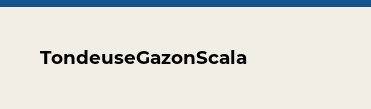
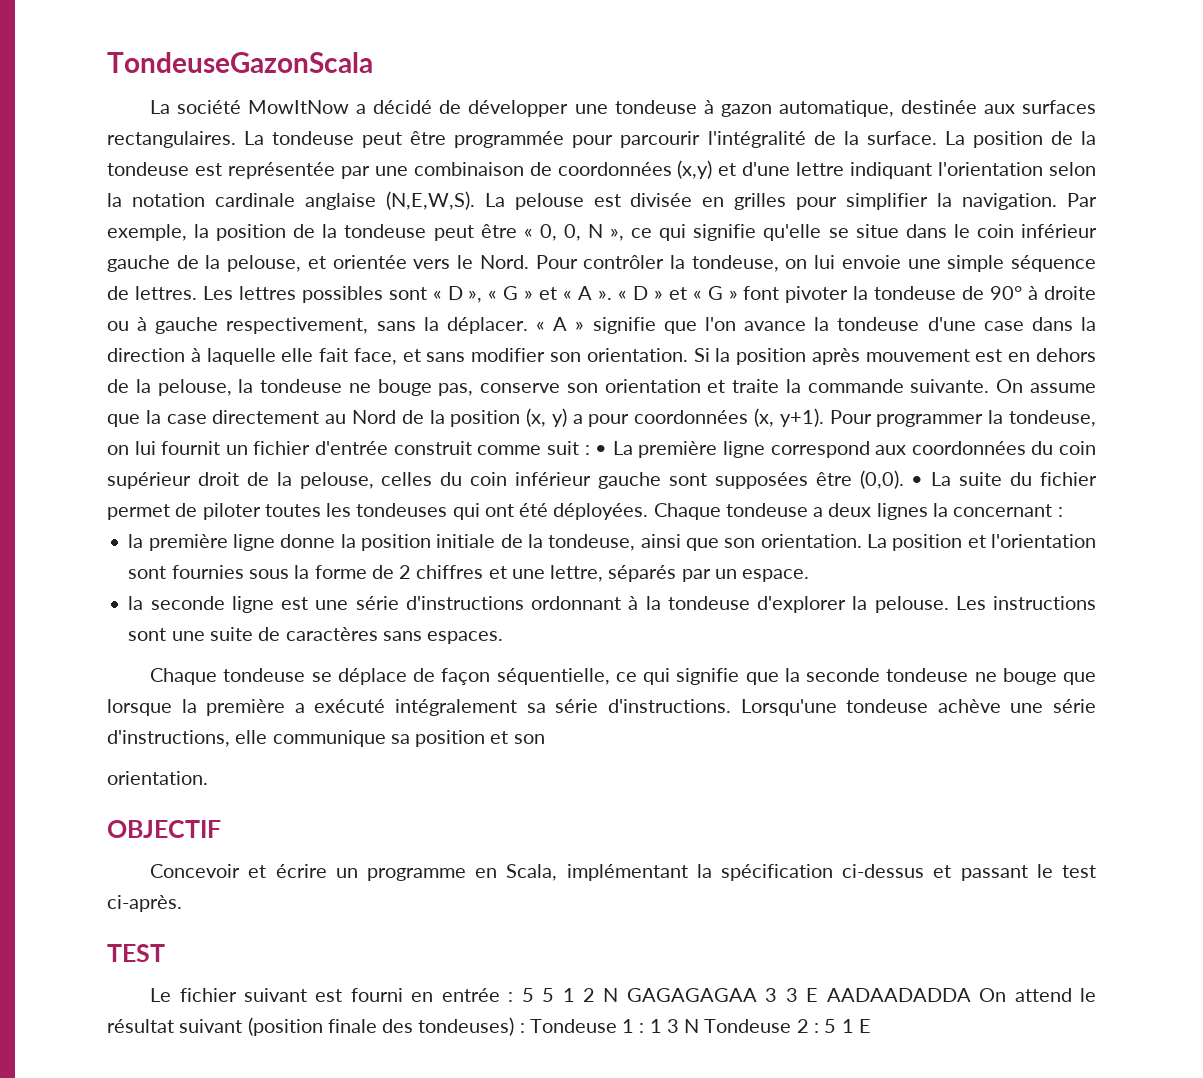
+ La société MowItNow a décidé de développer une tondeuse à gazon automatique, destinée aux surfaces rectangulaires. La tondeuse peut être programmée pour parcourir l'intégralité de la surface. La position de la tondeuse est représentée par une combinaison de coordonnées (x,y) et d'une lettre indiquant l'orientation selon la notation cardinale anglaise (N,E,W,S). La pelouse est divisée en grilles pour simplifier la navigation. Par exemple, la position de la tondeuse peut être « 0, 0, N », ce qui signifie qu'elle se situe dans le coin inférieur gauche de la pelouse, et orientée vers le Nord. Pour contrôler la tondeuse, on lui envoie une simple séquence de lettres. Les lettres possibles sont « D », « G » et « A ». « D » et « G » font pivoter la tondeuse de 90° à droite ou à gauche respectivement, sans la déplacer. « A » signifie que l'on avance la tondeuse d'une case dans la direction à laquelle elle fait face, et sans modifier son orientation. Si la position après mouvement est en dehors de la pelouse, la tondeuse ne bouge pas, conserve son orientation et traite la commande suivante. On assume que la case directement au Nord de la position (x, y) a pour coordonnées (x, y+1). Pour programmer la tondeuse, on lui fournit un fichier d'entrée construit comme suit : • La première ligne correspond aux coordonnées du coin supérieur droit de la pelouse, celles du coin inférieur gauche sont supposées être (0,0). • La suite du fichier permet de piloter toutes les tondeuses qui ont été déployées. Chaque tondeuse a deux lignes la concernant :
+ la première ligne donne la position initiale de la tondeuse, ainsi que son orientation. La position et l'orientation sont fournies sous la forme de 2 chiffres et une lettre, séparés par un espace.
+ la seconde ligne est une série d'instructions ordonnant à la tondeuse d'explorer la pelouse. Les instructions sont une suite de caractères sans espaces.
+ Chaque tondeuse se déplace de façon séquentielle, ce qui signifie que la seconde tondeuse ne bouge que lorsque la première a exécuté intégralement sa série d'instructions. Lorsqu'une tondeuse achève une série d'instructions, elle communique sa position et son
+ orientation.
+ OBJECTIF
+ Concevoir et écrire un programme en Scala, implémentant la spécification ci-dessus et passant le test ci-après.
+ TEST
+ Le fichier suivant est fourni en entrée : 5 5 1 2 N GAGAGAGAA 3 3 E AADAADADDA On attend le résultat suivant (position finale des tondeuses) : Tondeuse 1 : 1 3 N Tondeuse 2 : 5 1 E

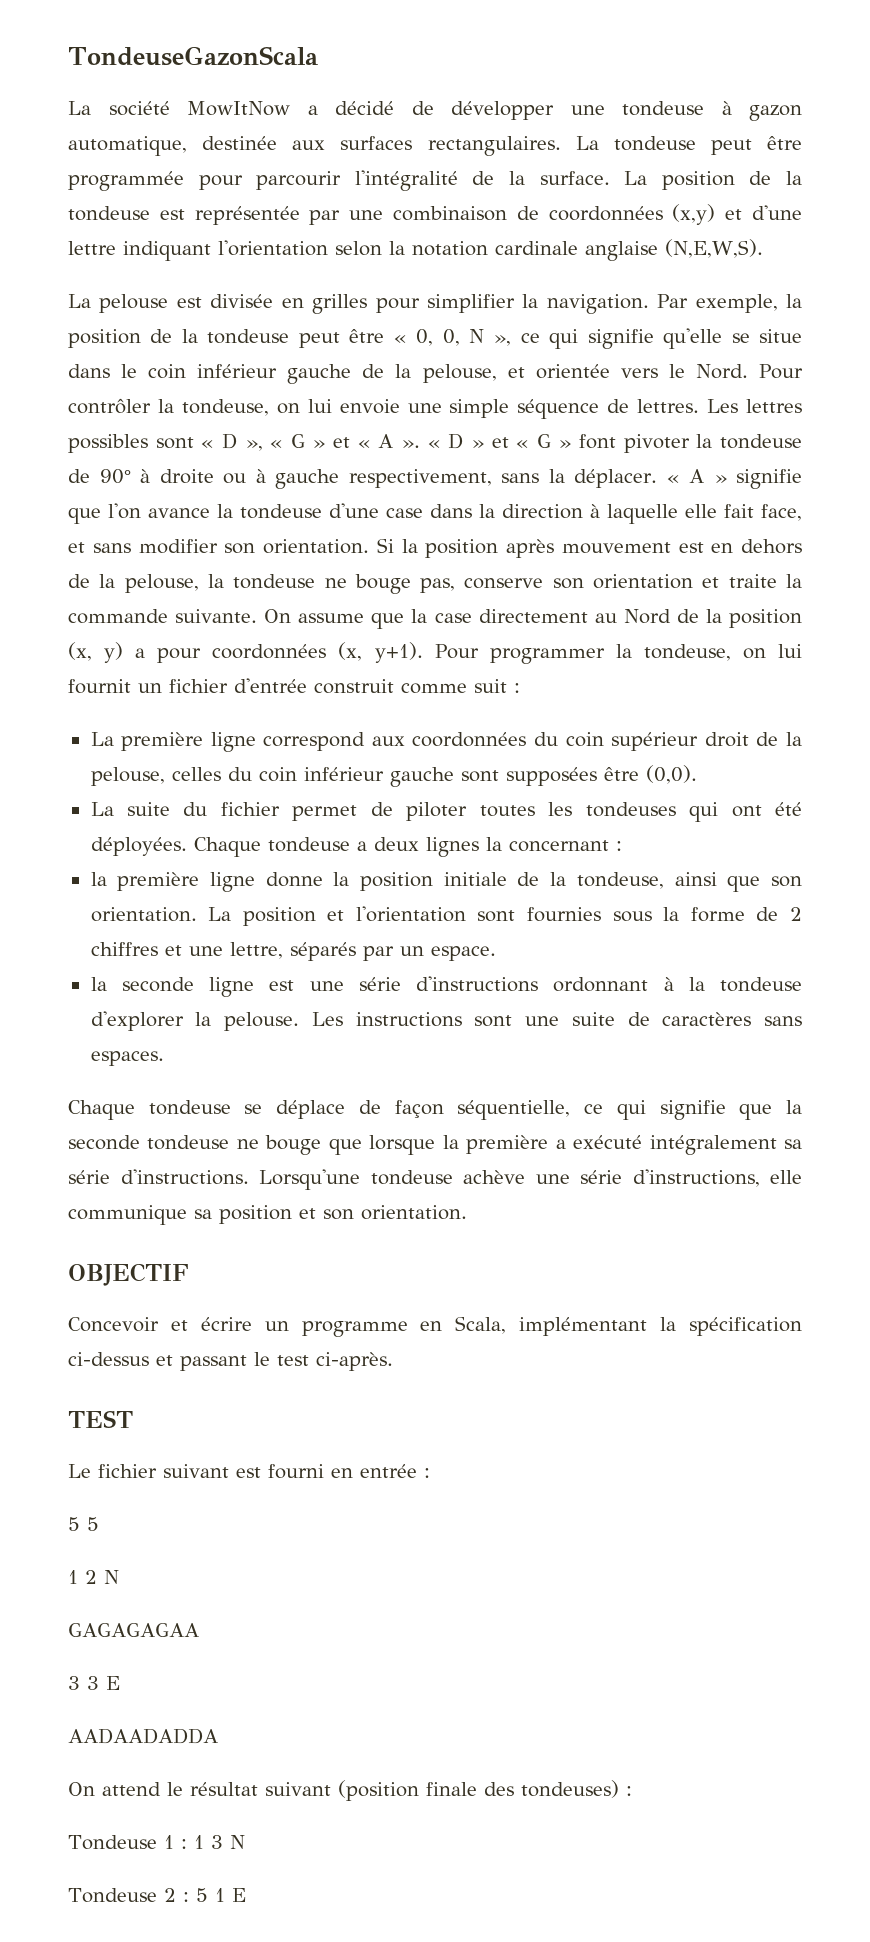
- La position de la tondeuse est représentée par une combinaison de coordonnées (x,y) et d'une lettre indiquant l'orientation selon la notation cardinale anglaise (N,E,W,S). La pelouse est divisée en grilles pour simplifier la navigation.
+ La position de la tondeuse est représentée par une combinaison de coordonnées (x,y) et d'une lettre indiquant l'orientation selon la notation cardinale anglaise (N,E,W,S).
+ La pelouse est divisée en grilles pour simplifier la navigation.
- Pour programmer la tondeuse, on lui fournit un fichier d'entrée construit comme suit : • La première ligne correspond aux coordonnées du coin supérieur droit de la pelouse, celles du coin inférieur gauche sont supposées être (0,0). • La suite du fichier permet de piloter toutes les tondeuses qui ont été déployées.
+ Pour programmer la tondeuse, on lui fournit un fichier d'entrée construit comme suit :
+ La première ligne correspond aux coordonnées du coin supérieur droit de la pelouse, celles du coin inférieur gauche sont supposées être (0,0).
+ La suite du fichier permet de piloter toutes les tondeuses qui ont été déployées.
- Lorsqu'une tondeuse achève une série d'instructions, elle communique sa position et son
- orientation.
+ Lorsqu'une tondeuse achève une série d'instructions, elle communique sa position et son orientation.
- Le fichier suivant est fourni en entrée : 5 5 1 2 N GAGAGAGAA 3 3 E AADAADADDA On attend le résultat suivant (position finale des tondeuses) : Tondeuse 1 : 1 3 N Tondeuse 2 : 5 1 E
+ Le fichier suivant est fourni en entrée :
+ 5 5
+ 1 2 N
+ GAGAGAGAA
+ 3 3 E
+ AADAADADDA
+ On attend le résultat suivant (position finale des tondeuses) :
+ Tondeuse 1 : 1 3 N
+ Tondeuse 2 : 5 1 E

